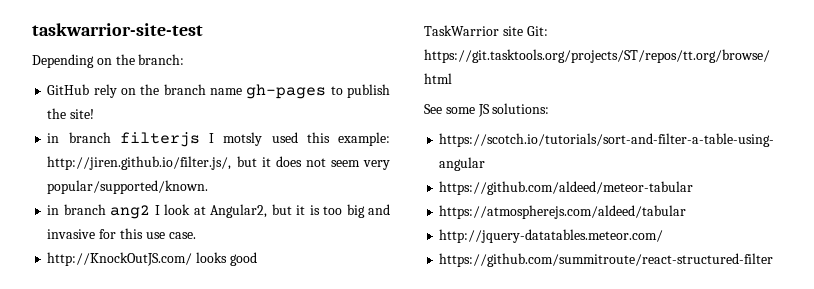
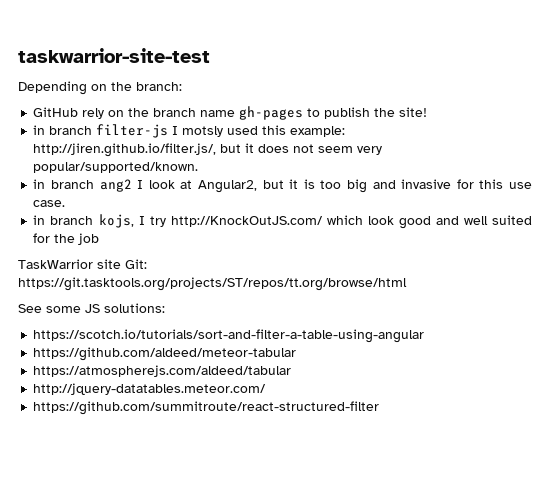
- in branch filterjs I motsly used this example: http://jiren.github.io/filter.js/, but it does not seem very popular/supported/known.
+ in branch filter-js I motsly used this example: http://jiren.github.io/filter.js/, but it does not seem very popular/supported/known.
- http://KnockOutJS.com/ looks good
+ in branch kojs, I try http://KnockOutJS.com/ which look good and well suited for the job

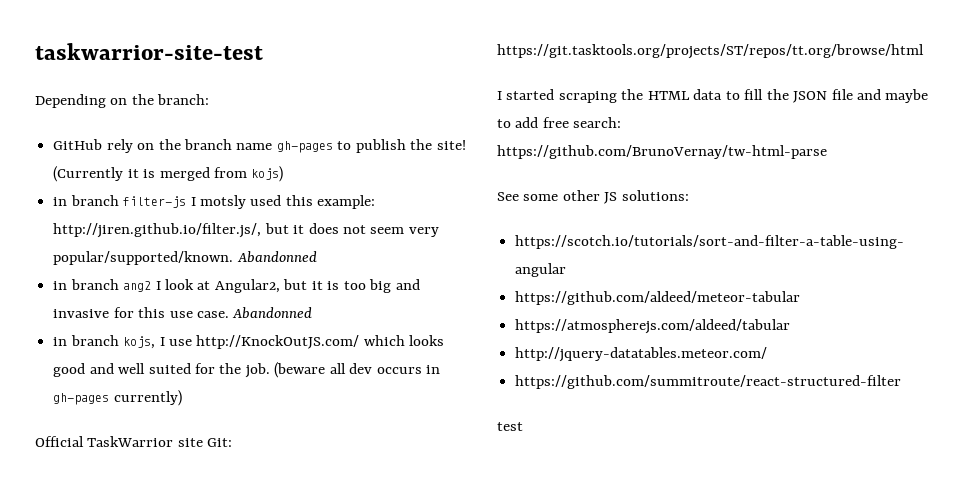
+ (Currently it is merged from kojs)
- in branch filter-js I motsly used this example: http://jiren.github.io/filter.js/, but it does not seem very popular/supported/known.
+ in branch filter-js I motsly used this example: http://jiren.github.io/filter.js/, but it does not seem very popular/supported/known. Abandonned
- in branch ang2 I look at Angular2, but it is too big and invasive for this use case.
+ in branch ang2 I look at Angular2, but it is too big and invasive for this use case. Abandonned
- in branch kojs, I try http://KnockOutJS.com/ which look good and well suited for the job
- TaskWarrior site Git: https://git.tasktools.org/projects/ST/repos/tt.org/browse/html
+ in branch kojs, I use http://KnockOutJS.com/ which looks good and well suited for the job. (beware all dev occurs in gh-pages currently)
+ Official TaskWarrior site Git: https://git.tasktools.org/projects/ST/repos/tt.org/browse/html
+ I started scraping the HTML data to fill the JSON file and maybe to add free search: https://github.com/BrunoVernay/tw-html-parse
- See some JS solutions:
+ See some other JS solutions:
+ test

